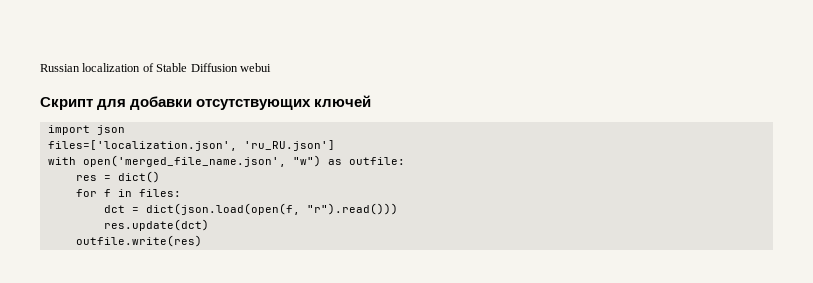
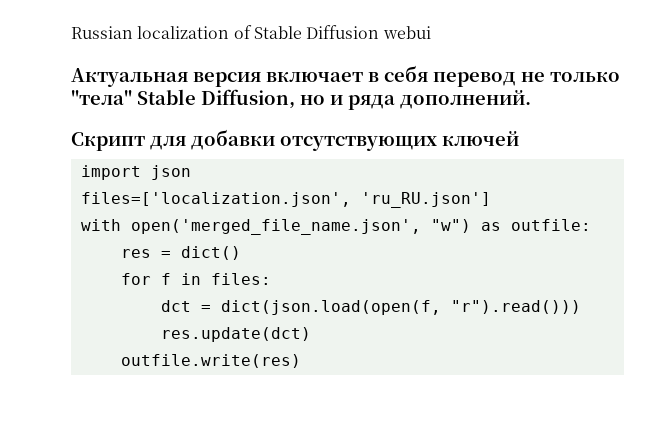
+ Актуальная версия включает в себя перевод не только "тела" Stable Diffusion, но и ряда дополнений.

